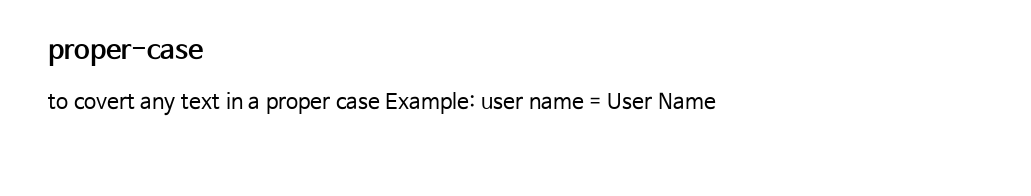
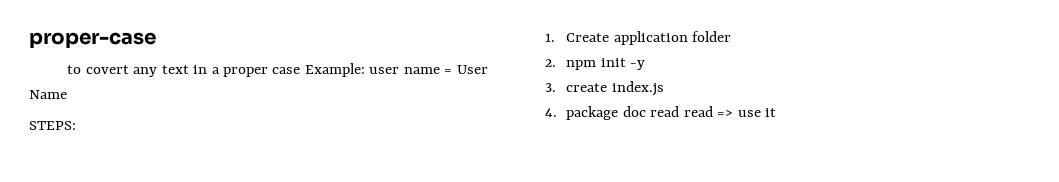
+ STEPS:
+ 1. Create application folder
+ 2. npm init -y
+ 3. create index.js
+ 4. package doc read read => use it

